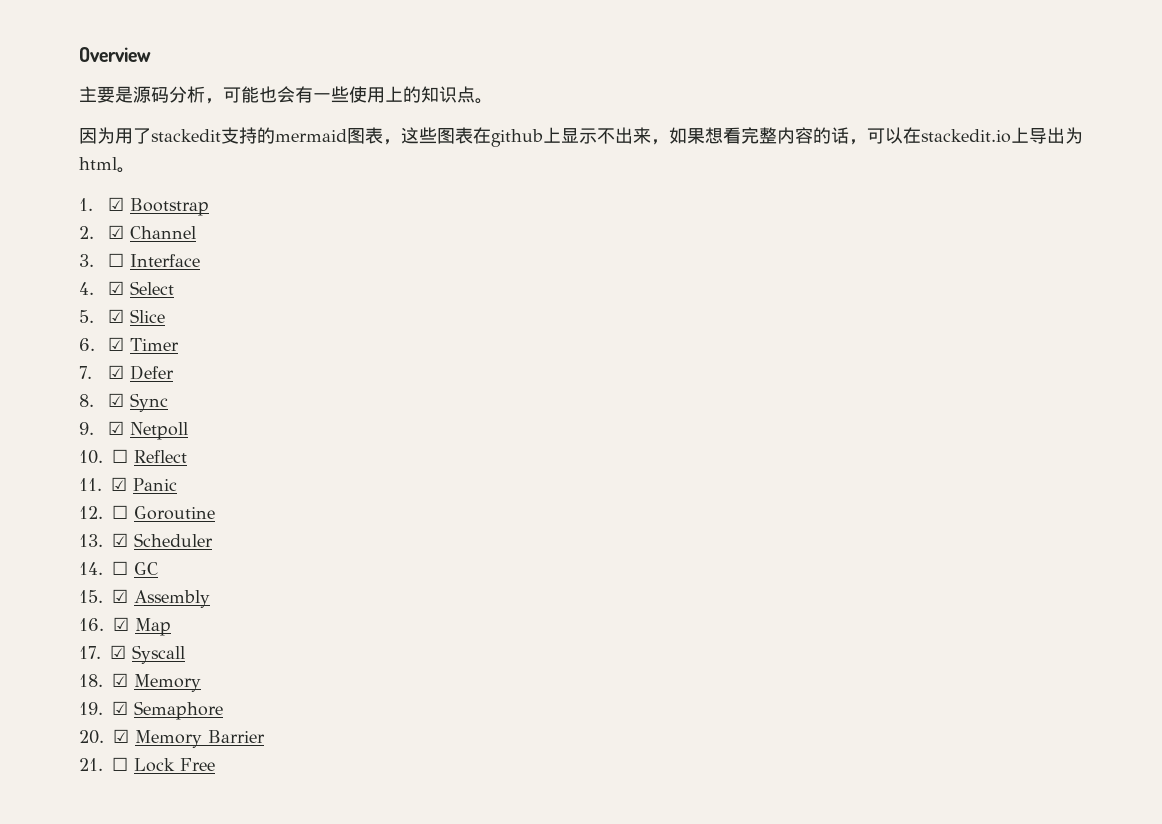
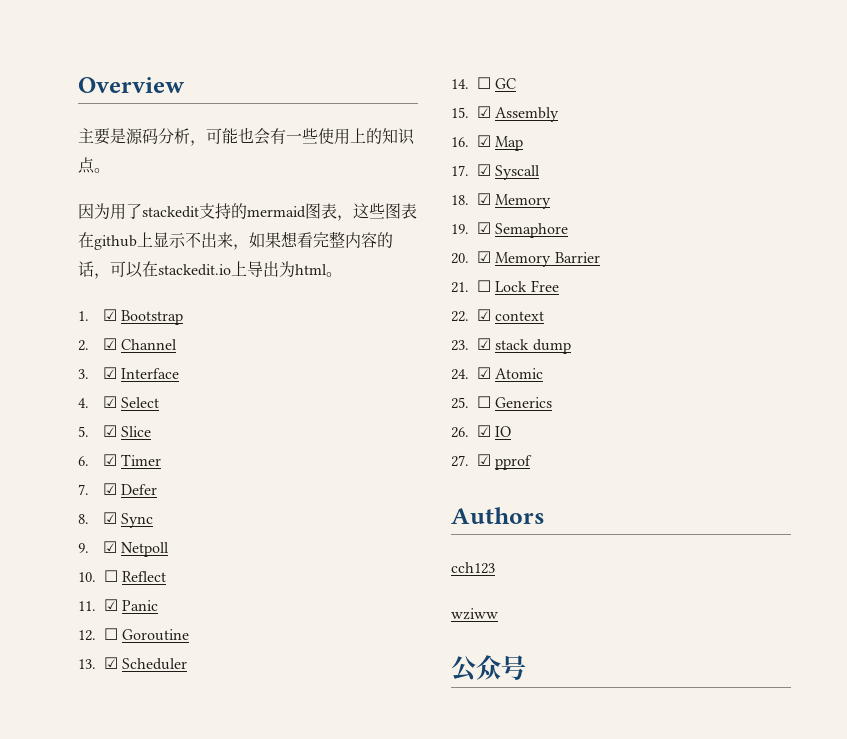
- 3. ☐ Interface
+ 3. ☑ Interface
+ 22. ☑ context
+ 23. ☑ stack dump
+ 24. ☑ Atomic
+ 25. ☐ Generics
+ 26. ☑ IO
+ 27. ☑ pprof
+ Authors
+ cch123
+ wziww
+ 公众号

